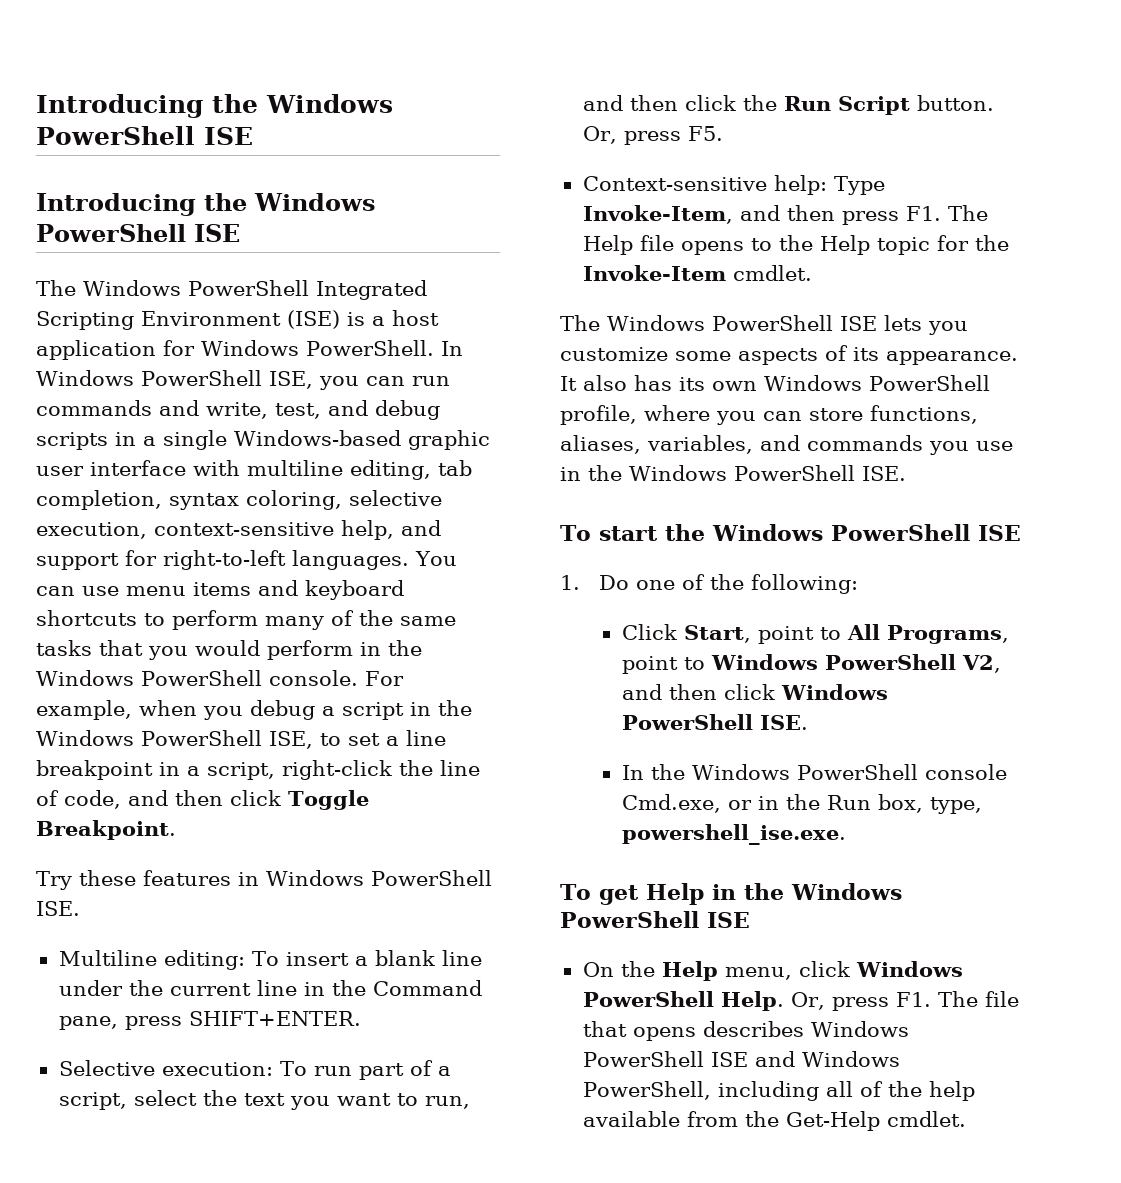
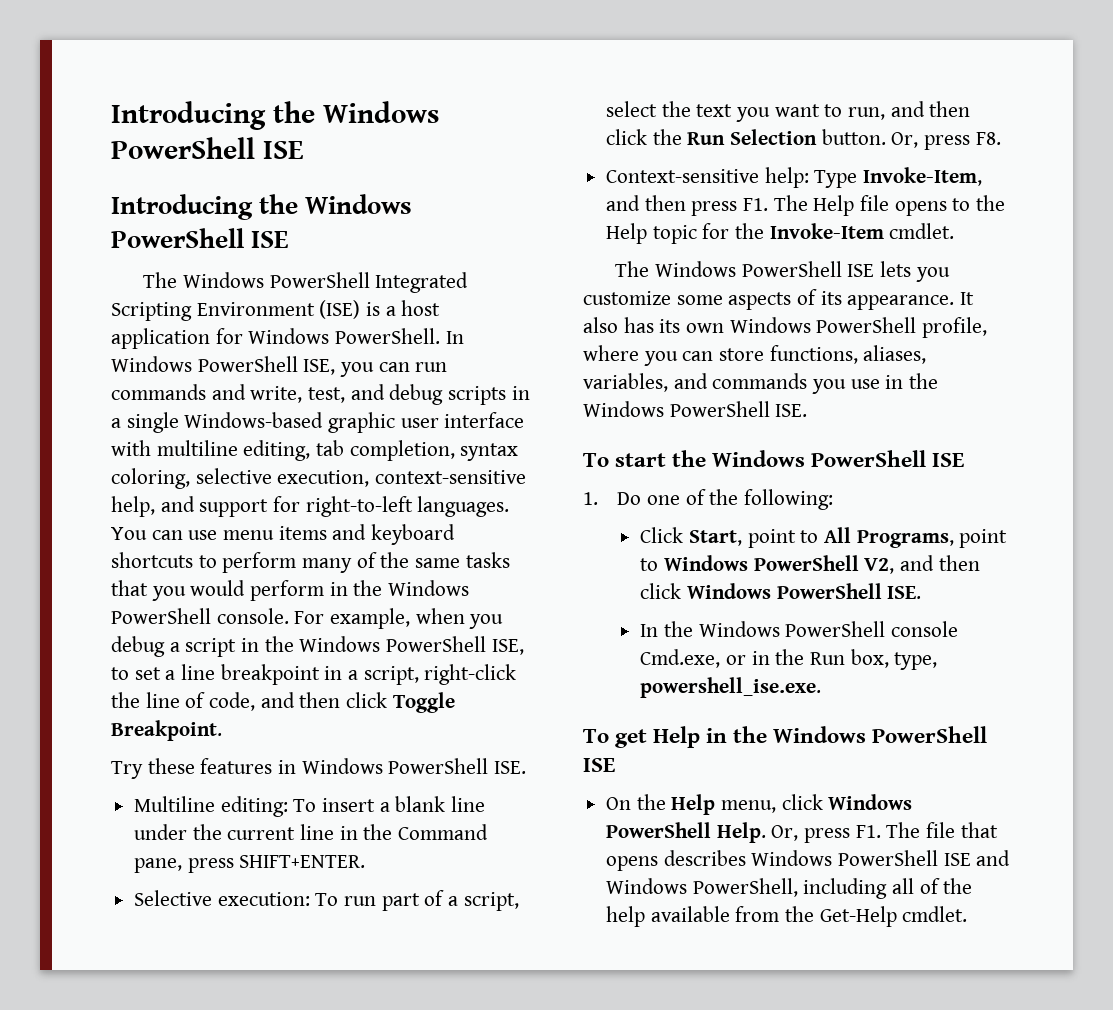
- Selective execution: To run part of a script, select the text you want to run, and then click the Run Script button.
+ Selective execution: To run part of a script, select the text you want to run, and then click the Run Selection button.
- Or, press F5.
+ Or, press F8.

